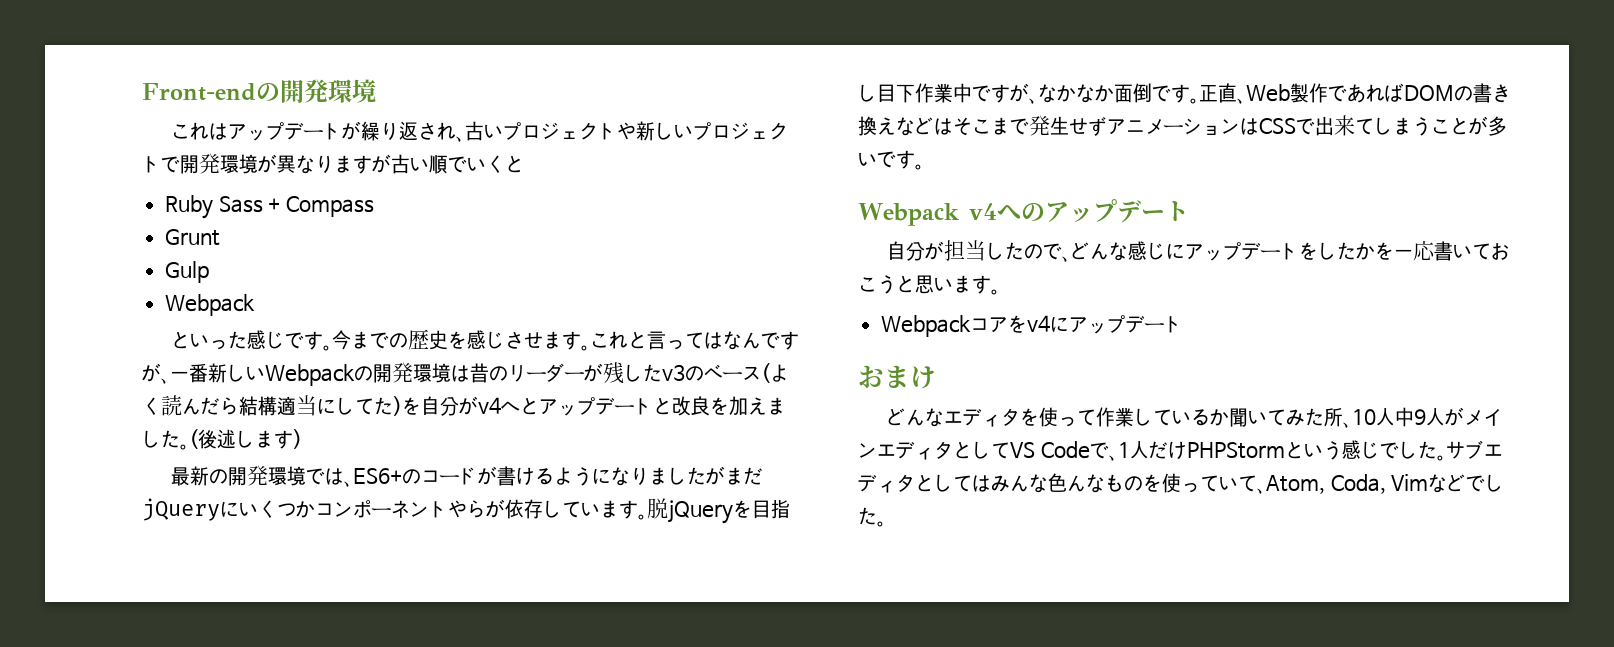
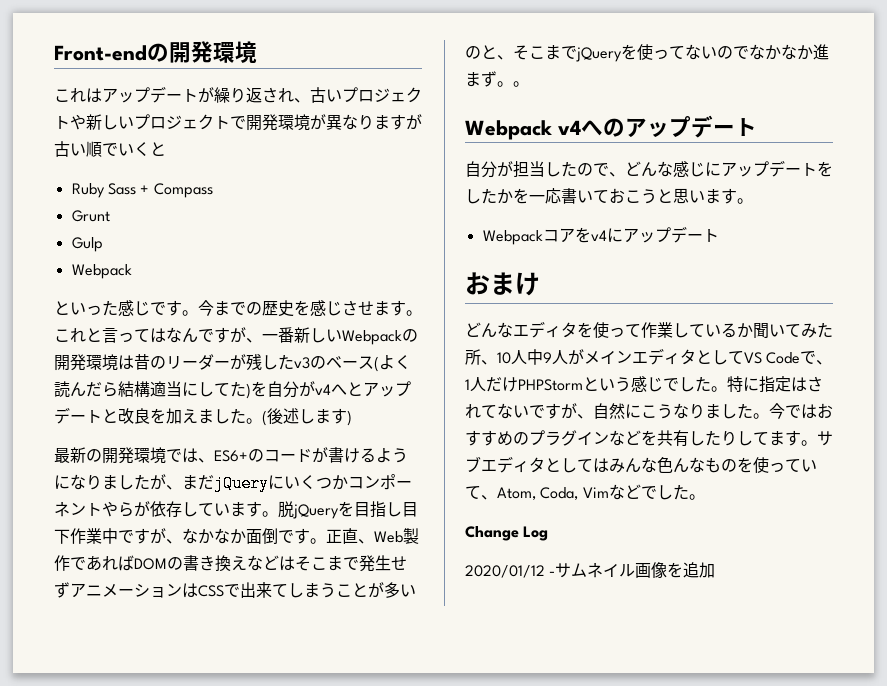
- 最新の開発環境では、ES6+のコードが書けるようになりましたがまだjQueryにいくつかコンポーネントやらが依存しています。
+ 最新の開発環境では、ES6+のコードが書けるようになりましたが、まだjQueryにいくつかコンポーネントやらが依存しています。
- 正直、Web製作であればDOMの書き換えなどはそこまで発生せずアニメーションはCSSで出来てしまうことが多いです。
+ 正直、Web製作であればDOMの書き換えなどはそこまで発生せずアニメーションはCSSで出来てしまうことが多いのと、そこまでjQueryを使ってないのでなかなか進まず。。
+ 特に指定はされてないですが、自然にこうなりました。今ではおすすめのプラグインなどを共有したりしてます。
+ Change Log
+ 2020/01/12 -サムネイル画像を追加

